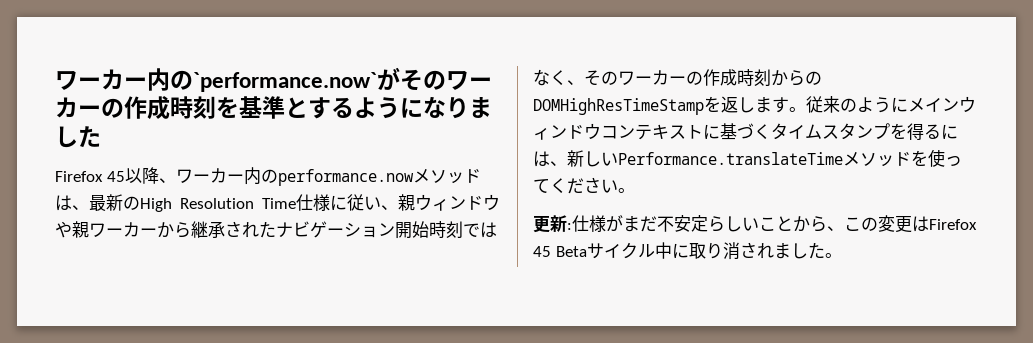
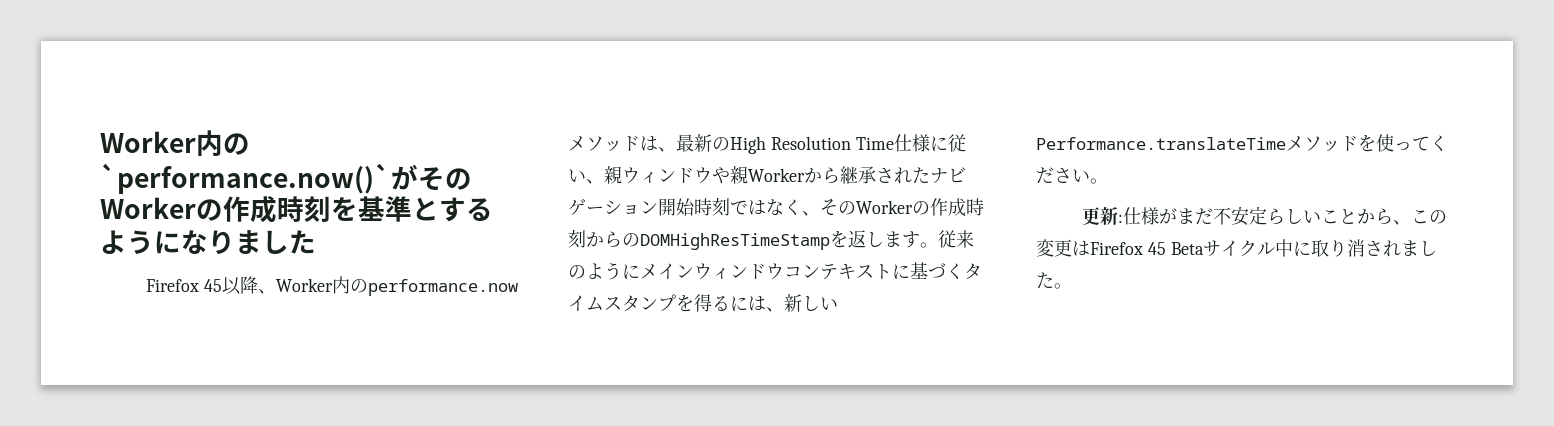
- ワーカー内の`performance.now`がそのワーカーの作成時刻を基準とするようになりました
+ Worker内の`performance.now()`がそのWorkerの作成時刻を基準とするようになりました
- Firefox 45以降、ワーカー内のperformance.nowメソッドは、最新のHigh Resolution Time仕様に従い、親ウィンドウや親ワーカーから継承されたナビゲーション開始時刻ではなく、そのワーカーの作成時刻からのDOMHighResTimeStampを返します。
+ Firefox 45以降、Worker内のperformance.nowメソッドは、最新のHigh Resolution Time仕様に従い、親ウィンドウや親Workerから継承されたナビゲーション開始時刻ではなく、そのWorkerの作成時刻からのDOMHighResTimeStampを返します。

